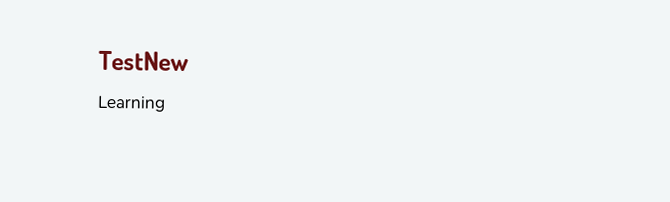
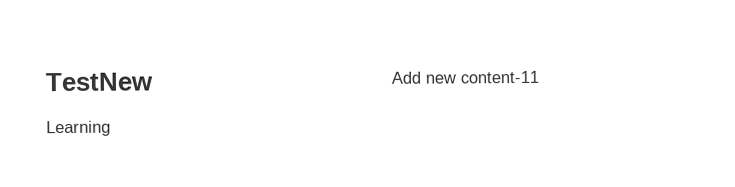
+ Add new content-11

